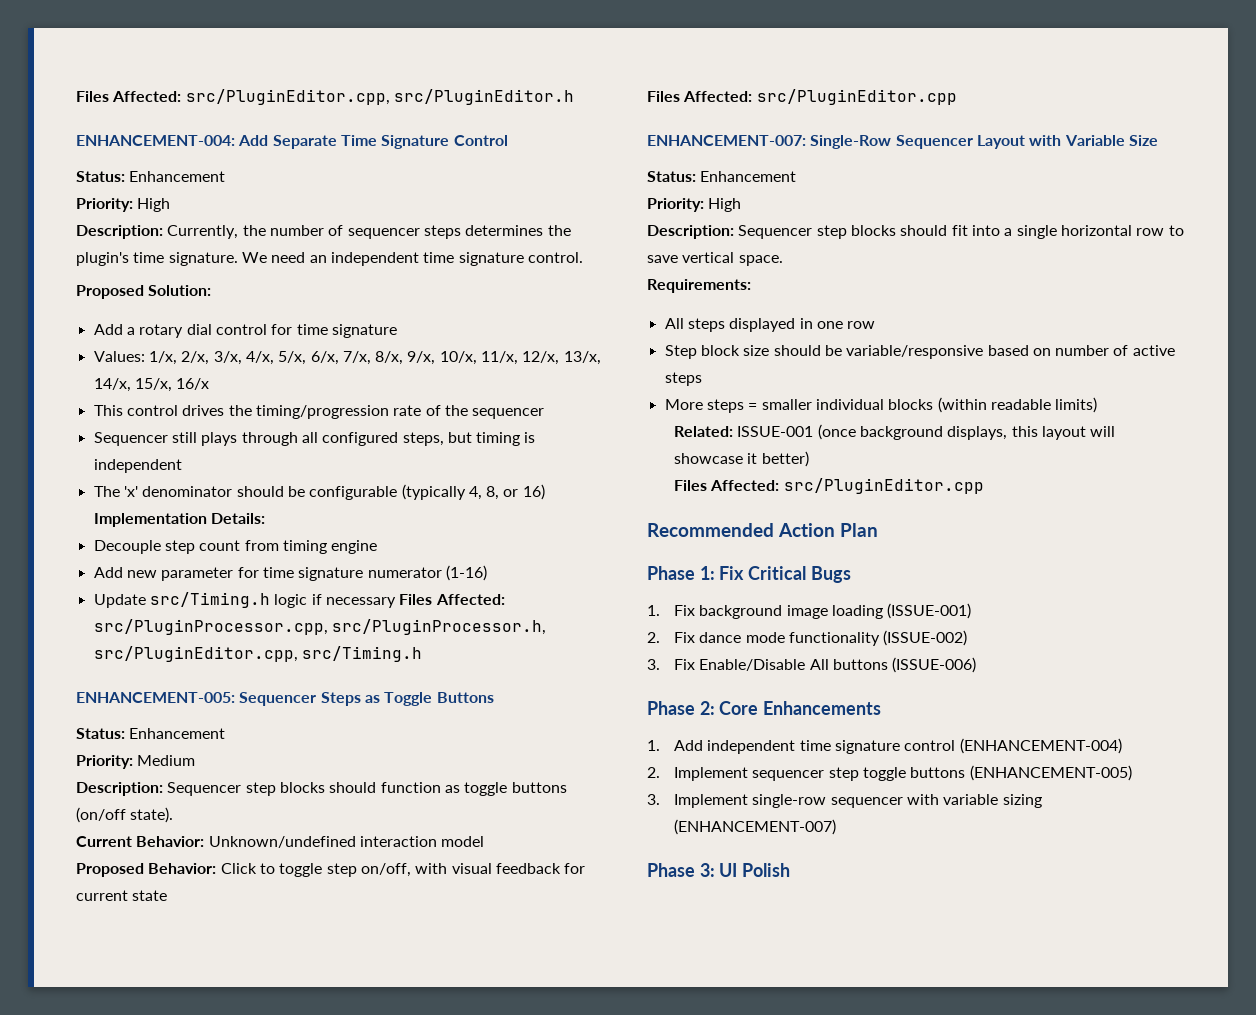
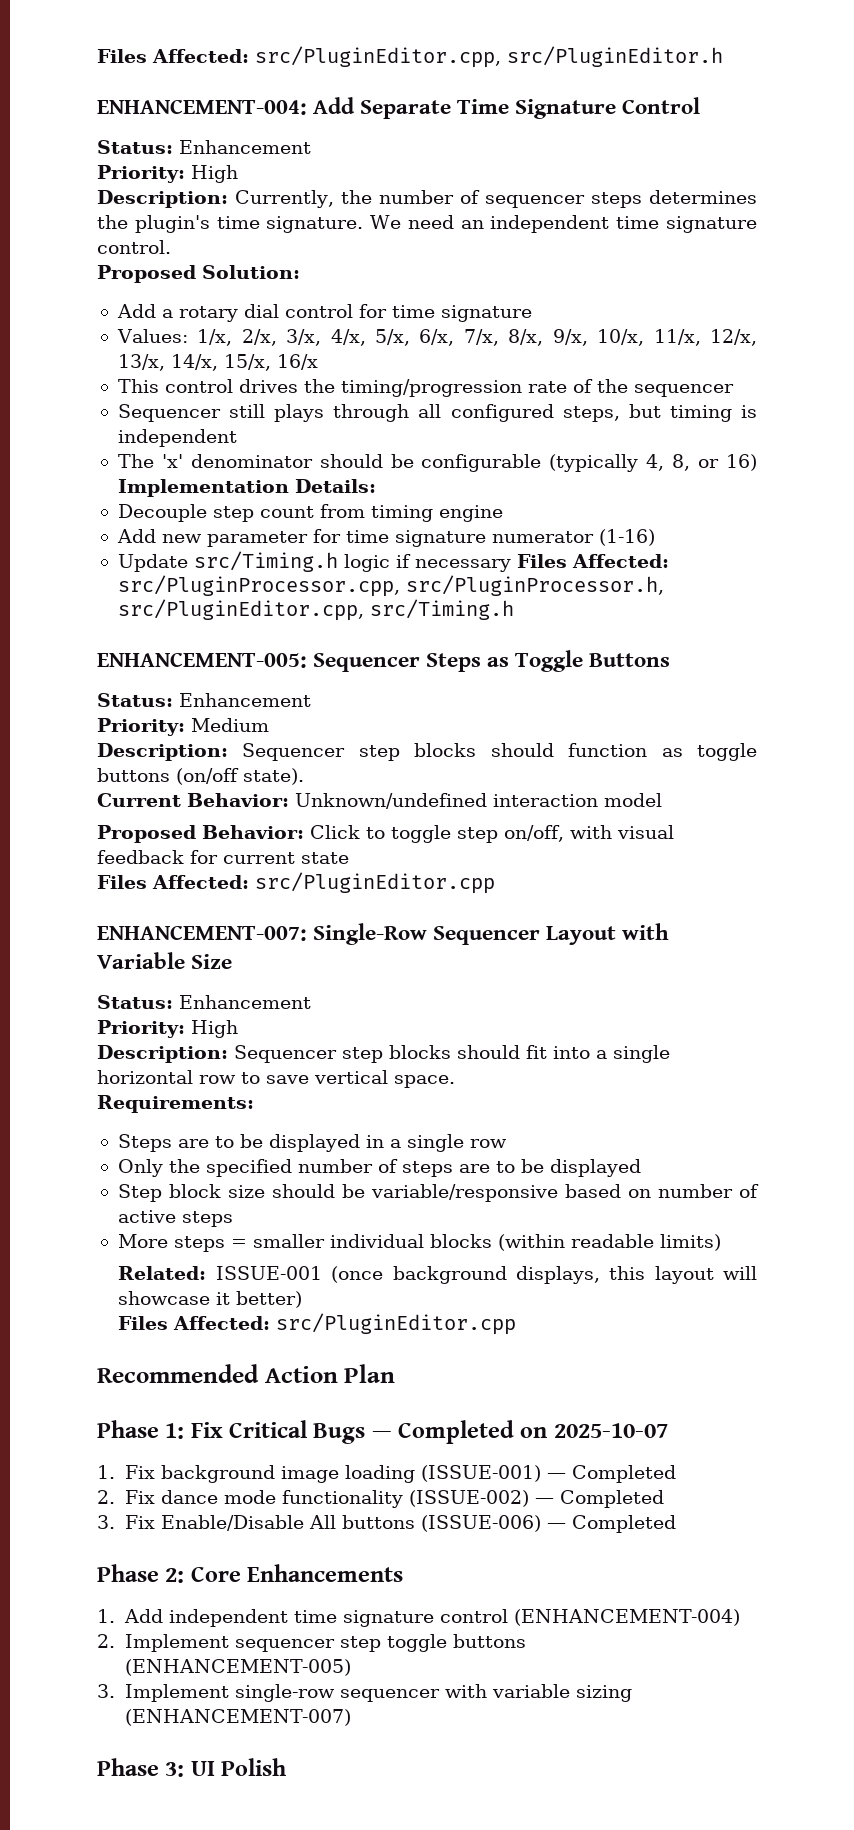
- All steps displayed in one row
+ Steps are to be displayed in a single row
+ Only the specified number of steps are to be displayed
- Phase 1: Fix Critical Bugs
+ Phase 1: Fix Critical Bugs — Completed on 2025-10-07
- 1. Fix background image loading (ISSUE-001)
+ 1. Fix background image loading (ISSUE-001) — Completed
- 2. Fix dance mode functionality (ISSUE-002)
+ 2. Fix dance mode functionality (ISSUE-002) — Completed
- 3. Fix Enable/Disable All buttons (ISSUE-006)
+ 3. Fix Enable/Disable All buttons (ISSUE-006) — Completed

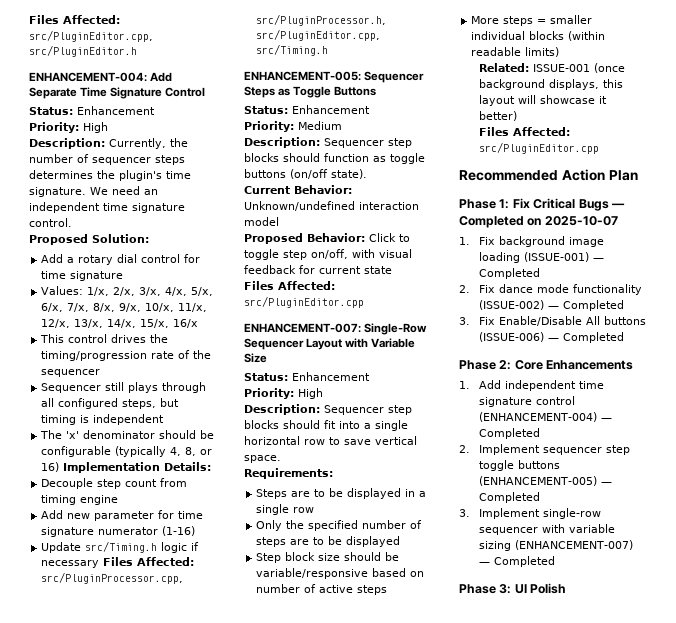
- 1. Add independent time signature control (ENHANCEMENT-004)
+ 1. Add independent time signature control (ENHANCEMENT-004) — Completed
- 2. Implement sequencer step toggle buttons (ENHANCEMENT-005)
+ 2. Implement sequencer step toggle buttons (ENHANCEMENT-005) — Completed
- 3. Implement single-row sequencer with variable sizing (ENHANCEMENT-007)
+ 3. Implement single-row sequencer with variable sizing (ENHANCEMENT-007) — Completed

